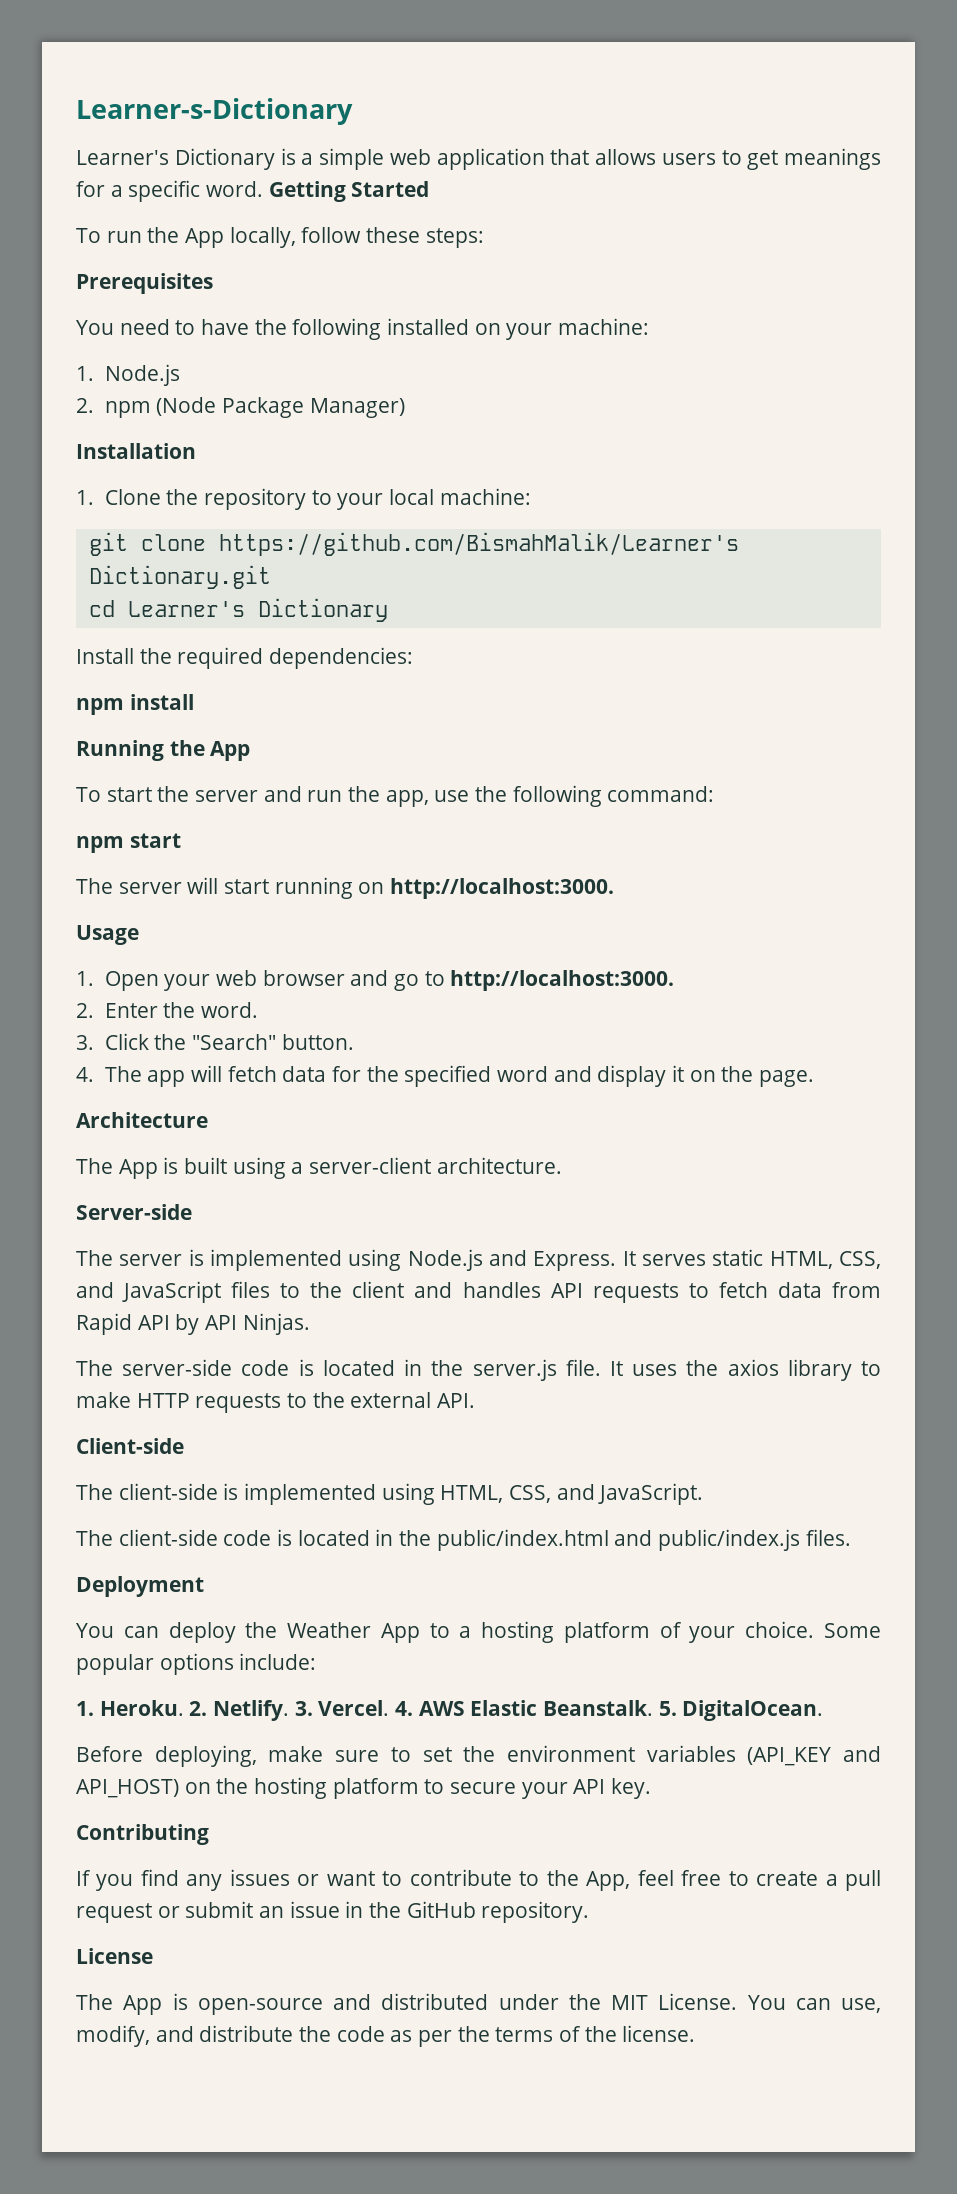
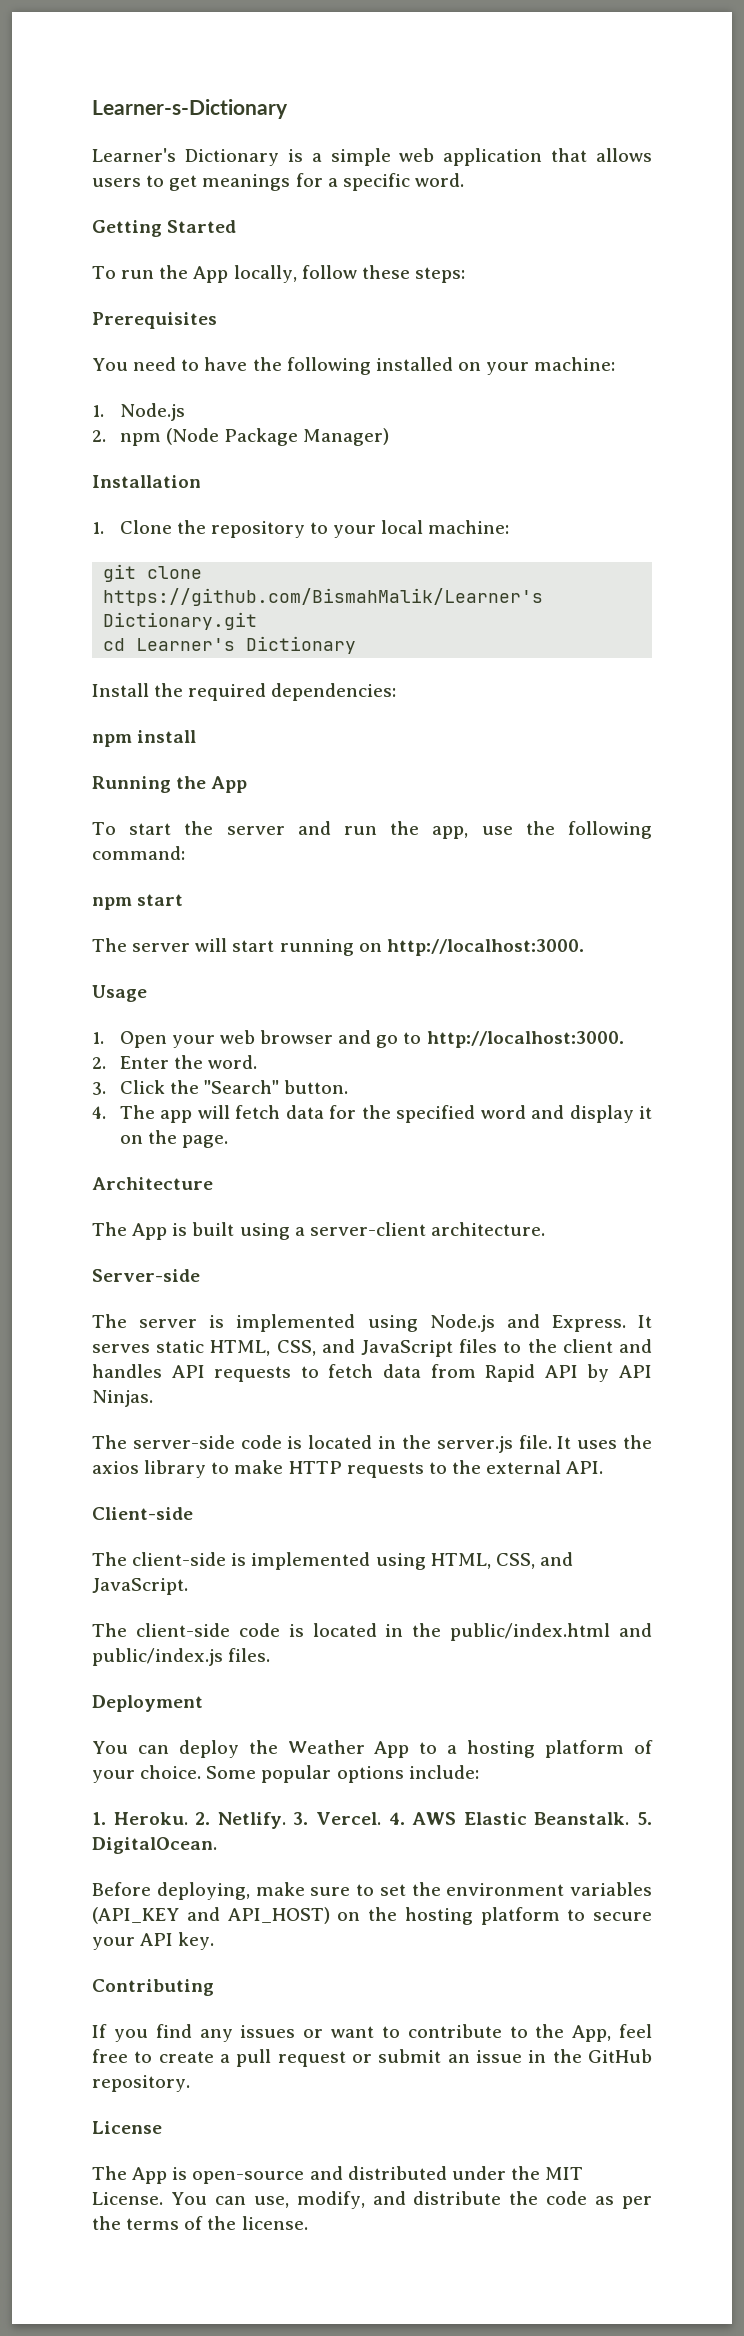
- Learner's Dictionary is a simple web application that allows users to get meanings for a specific word. Getting Started
+ Learner's Dictionary is a simple web application that allows users to get meanings for a specific word.
+ Getting Started

